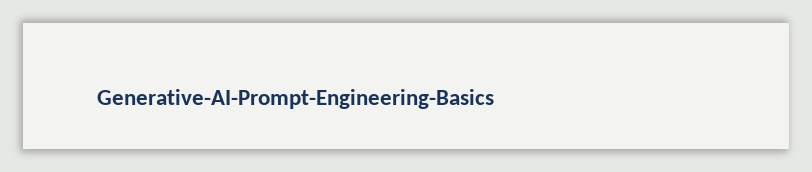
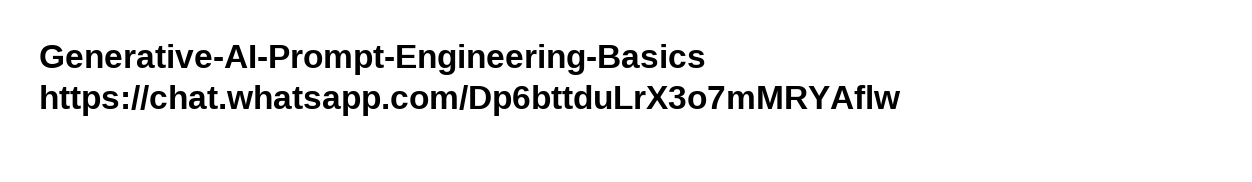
- Generative-AI-Prompt-Engineering-Basics
+ Generative-AI-Prompt-Engineering-Basics https://chat.whatsapp.com/Dp6bttduLrX3o7mMRYAflw

